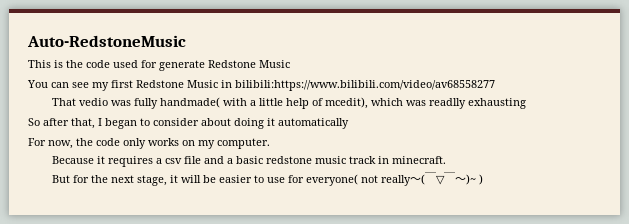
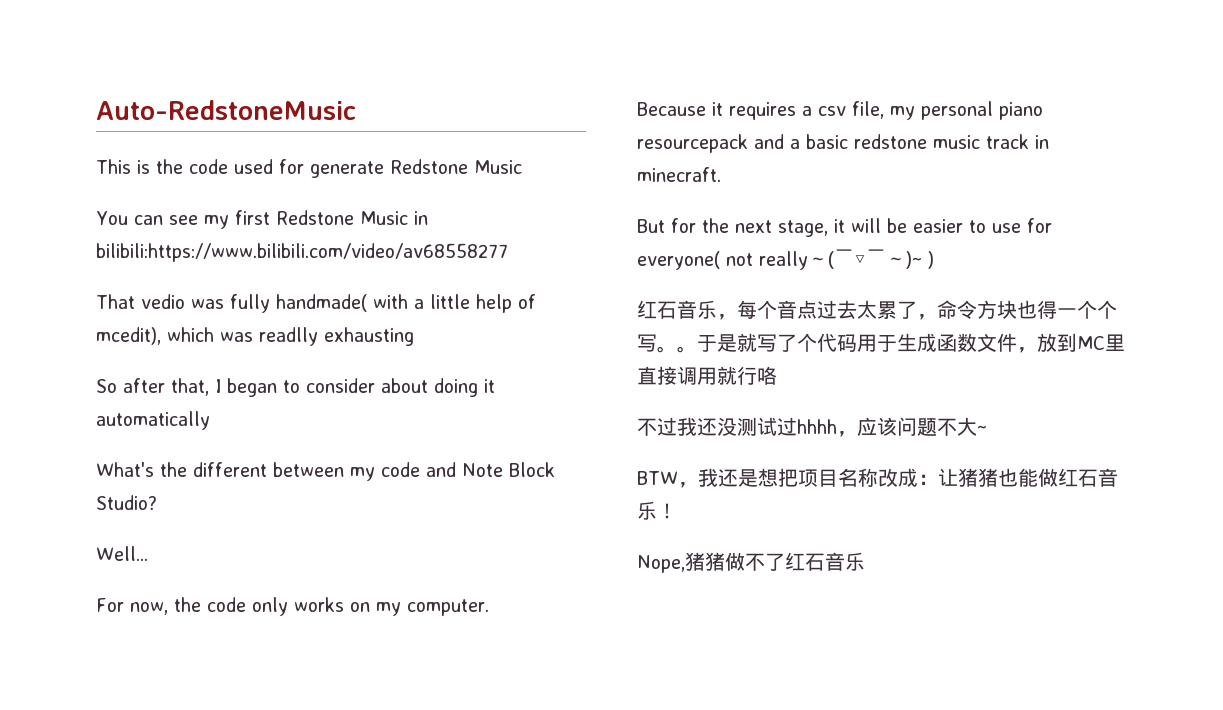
+ What's the different between my code and Note Block Studio?
+ Well...
- Because it requires a csv file and a basic redstone music track in minecraft.
+ Because it requires a csv file, my personal piano resourcepack and a basic redstone music track in minecraft.
+ 红石音乐，每个音点过去太累了，命令方块也得一个个写。。于是就写了个代码用于生成函数文件，放到MC里直接调用就行咯
+ 不过我还没测试过hhhh，应该问题不大~
+ BTW，我还是想把项目名称改成：让猪猪也能做红石音乐！
+ Nope,猪猪做不了红石音乐

